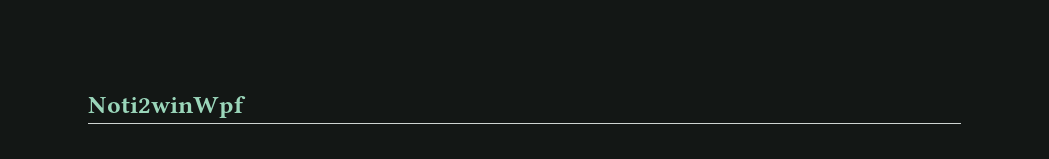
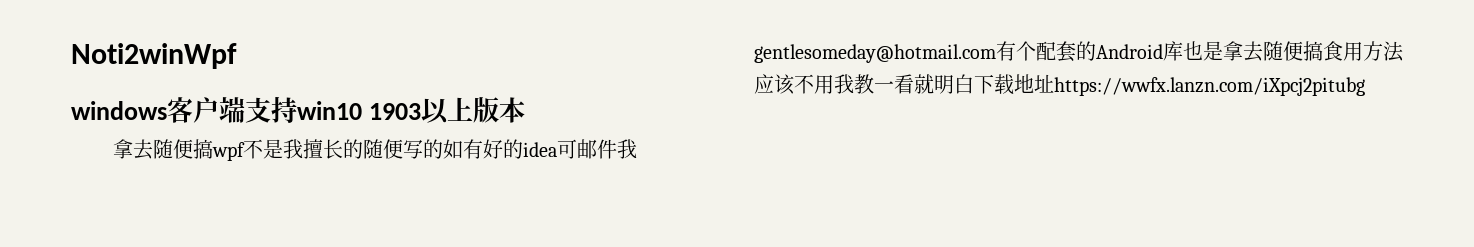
+ windows客户端支持win10 1903以上版本
+ 拿去随便搞wpf不是我擅长的随便写的如有好的idea可邮件我gentlesomeday@hotmail.com有个配套的Android库也是拿去随便搞食用方法应该不用我教一看就明白下载地址https://wwfx.lanzn.com/iXpcj2pitubg

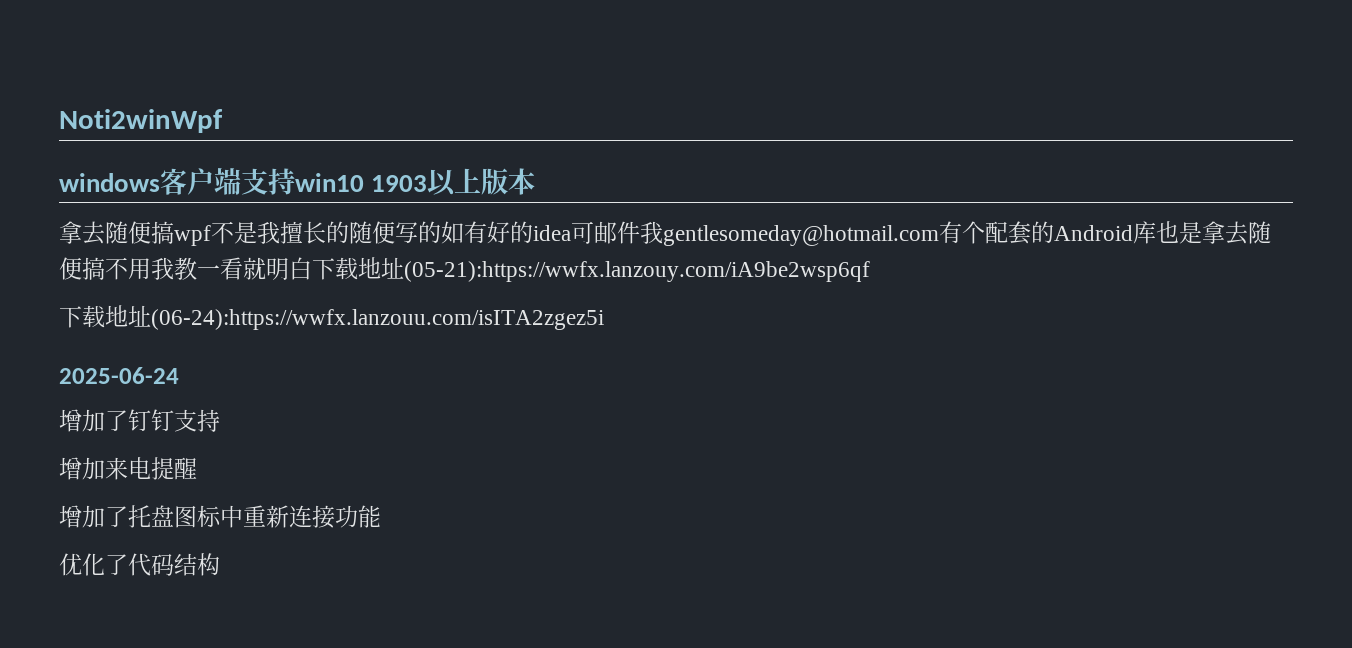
- 拿去随便搞wpf不是我擅长的随便写的如有好的idea可邮件我gentlesomeday@hotmail.com有个配套的Android库也是拿去随便搞食用方法应该不用我教一看就明白下载地址https://wwfx.lanzn.com/iXpcj2pitubg
+ 拿去随便搞wpf不是我擅长的随便写的如有好的idea可邮件我gentlesomeday@hotmail.com有个配套的Android库也是拿去随便搞不用我教一看就明白下载地址(05-21):https://wwfx.lanzouy.com/iA9be2wsp6qf
+ 下载地址(06-24):https://wwfx.lanzouu.com/isITA2zgez5i
+ 2025-06-24
+ 增加了钉钉支持
+ 增加来电提醒
+ 增加了托盘图标中重新连接功能
+ 优化了代码结构

